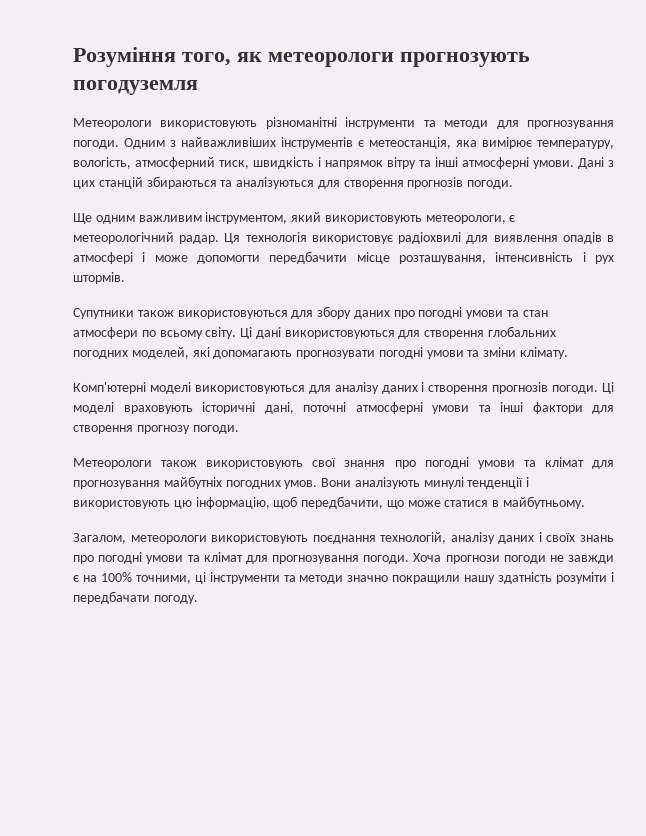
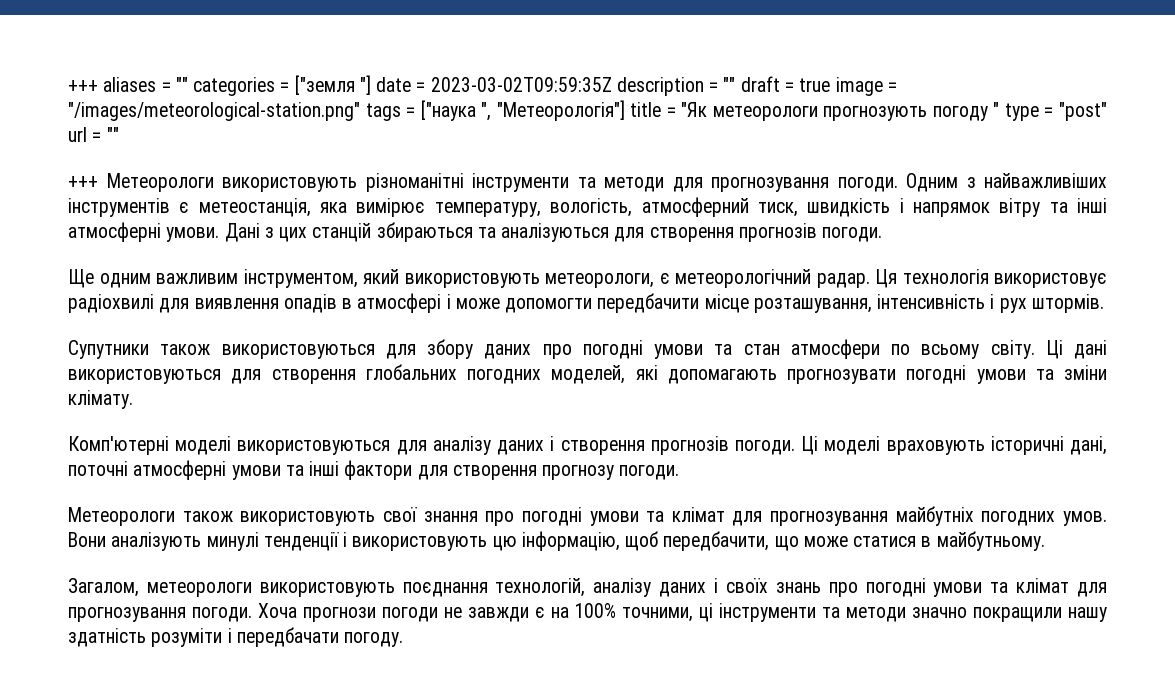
- Розуміння того, як метеорологи прогнозують погодуземля
- Метеорологи використовують різноманітні інструменти та методи для прогнозування погоди.
+ +++ aliases = "" categories = ["земля "] date = 2023-03-02T09:59:35Z description = "" draft = true image = "/images/meteorological-station.png" tags = ["наука ", "Метеорологія"] title = "Як метеорологи прогнозують погоду " type = "post" url = ""
+ +++ Метеорологи використовують різноманітні інструменти та методи для прогнозування погоди.

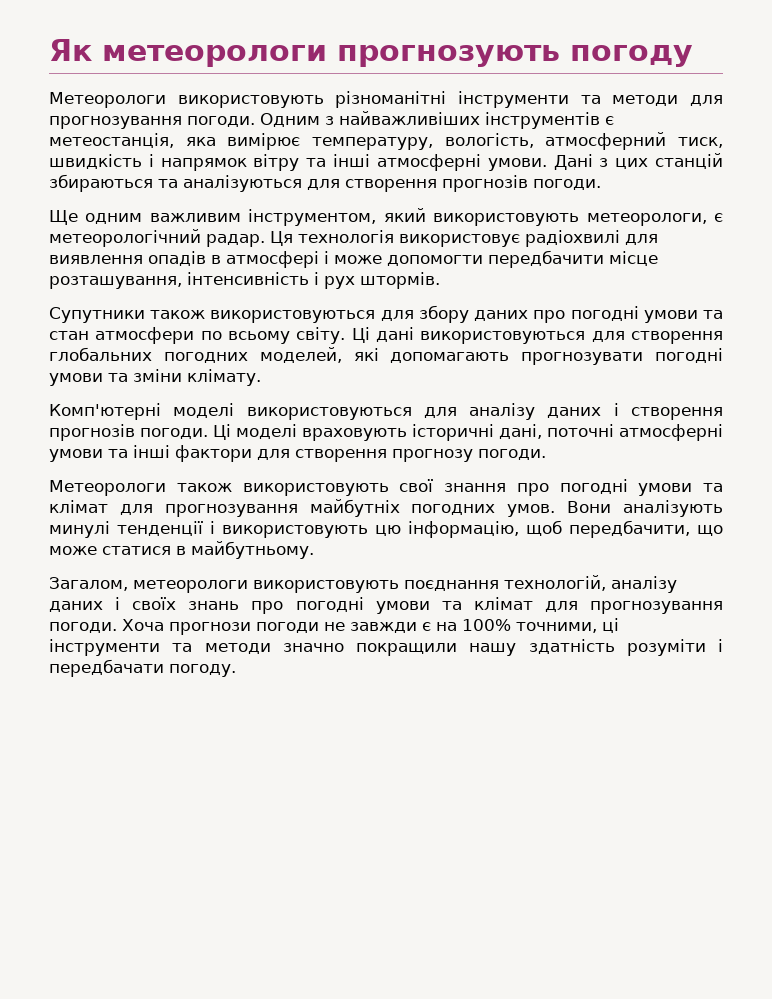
- +++ aliases = "" categories = ["земля "] date = 2023-03-02T09:59:35Z description = "" draft = true image = "/images/meteorological-station.png" tags = ["наука ", "Метеорологія"] title = "Як метеорологи прогнозують погоду " type = "post" url = ""
- +++ Метеорологи використовують різноманітні інструменти та методи для прогнозування погоди.
+ Як метеорологи прогнозують погоду
+ Метеорологи використовують різноманітні інструменти та методи для прогнозування погоди.

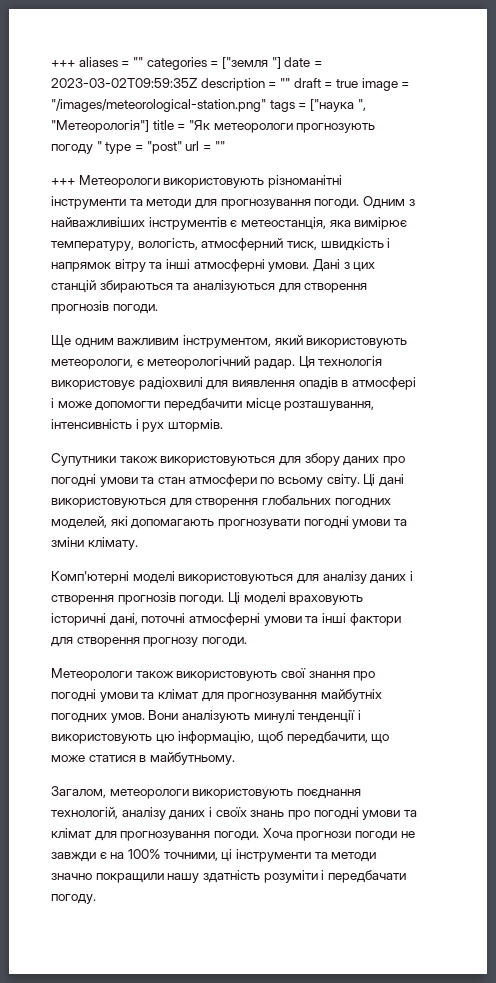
- Як метеорологи прогнозують погоду
- Метеорологи використовують різноманітні інструменти та методи для прогнозування погоди.
+ +++ aliases = "" categories = ["земля "] date = 2023-03-02T09:59:35Z description = "" draft = true image = "/images/meteorological-station.png" tags = ["наука ", "Метеорологія"] title = "Як метеорологи прогнозують погоду " type = "post" url = ""
+ +++ Метеорологи використовують різноманітні інструменти та методи для прогнозування погоди.

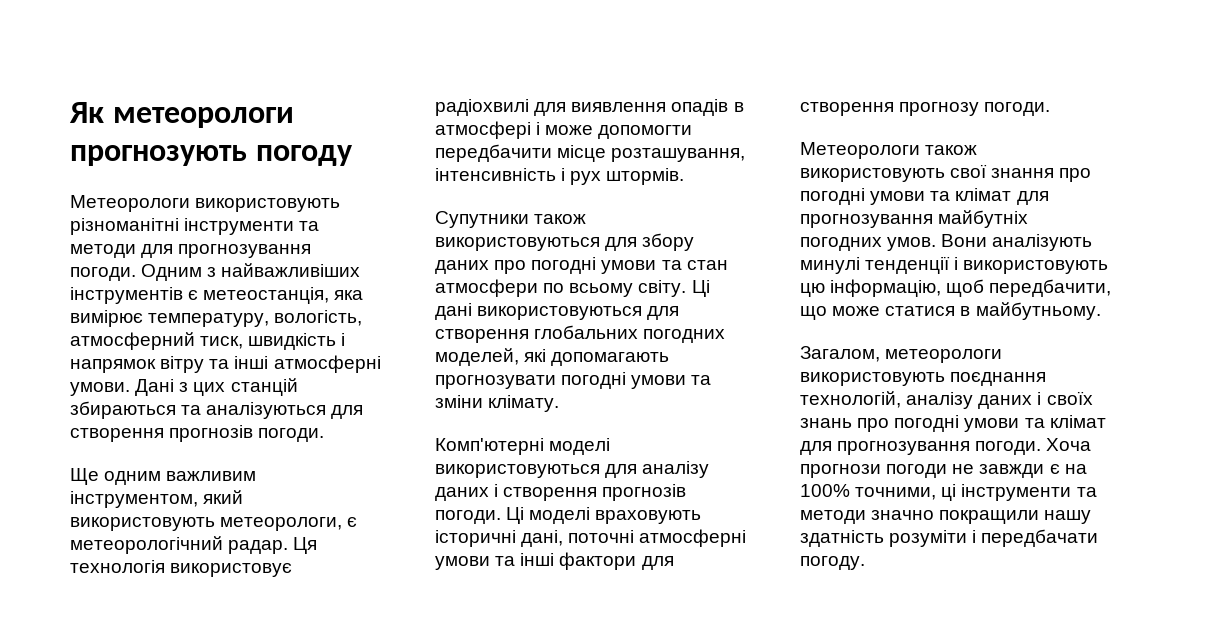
- +++ aliases = "" categories = ["земля "] date = 2023-03-02T09:59:35Z description = "" draft = true image = "/images/meteorological-station.png" tags = ["наука ", "Метеорологія"] title = "Як метеорологи прогнозують погоду " type = "post" url = ""
- +++ Метеорологи використовують різноманітні інструменти та методи для прогнозування погоди.
+ Як метеорологи прогнозують погоду
+ Метеорологи використовують різноманітні інструменти та методи для прогнозування погоди.

